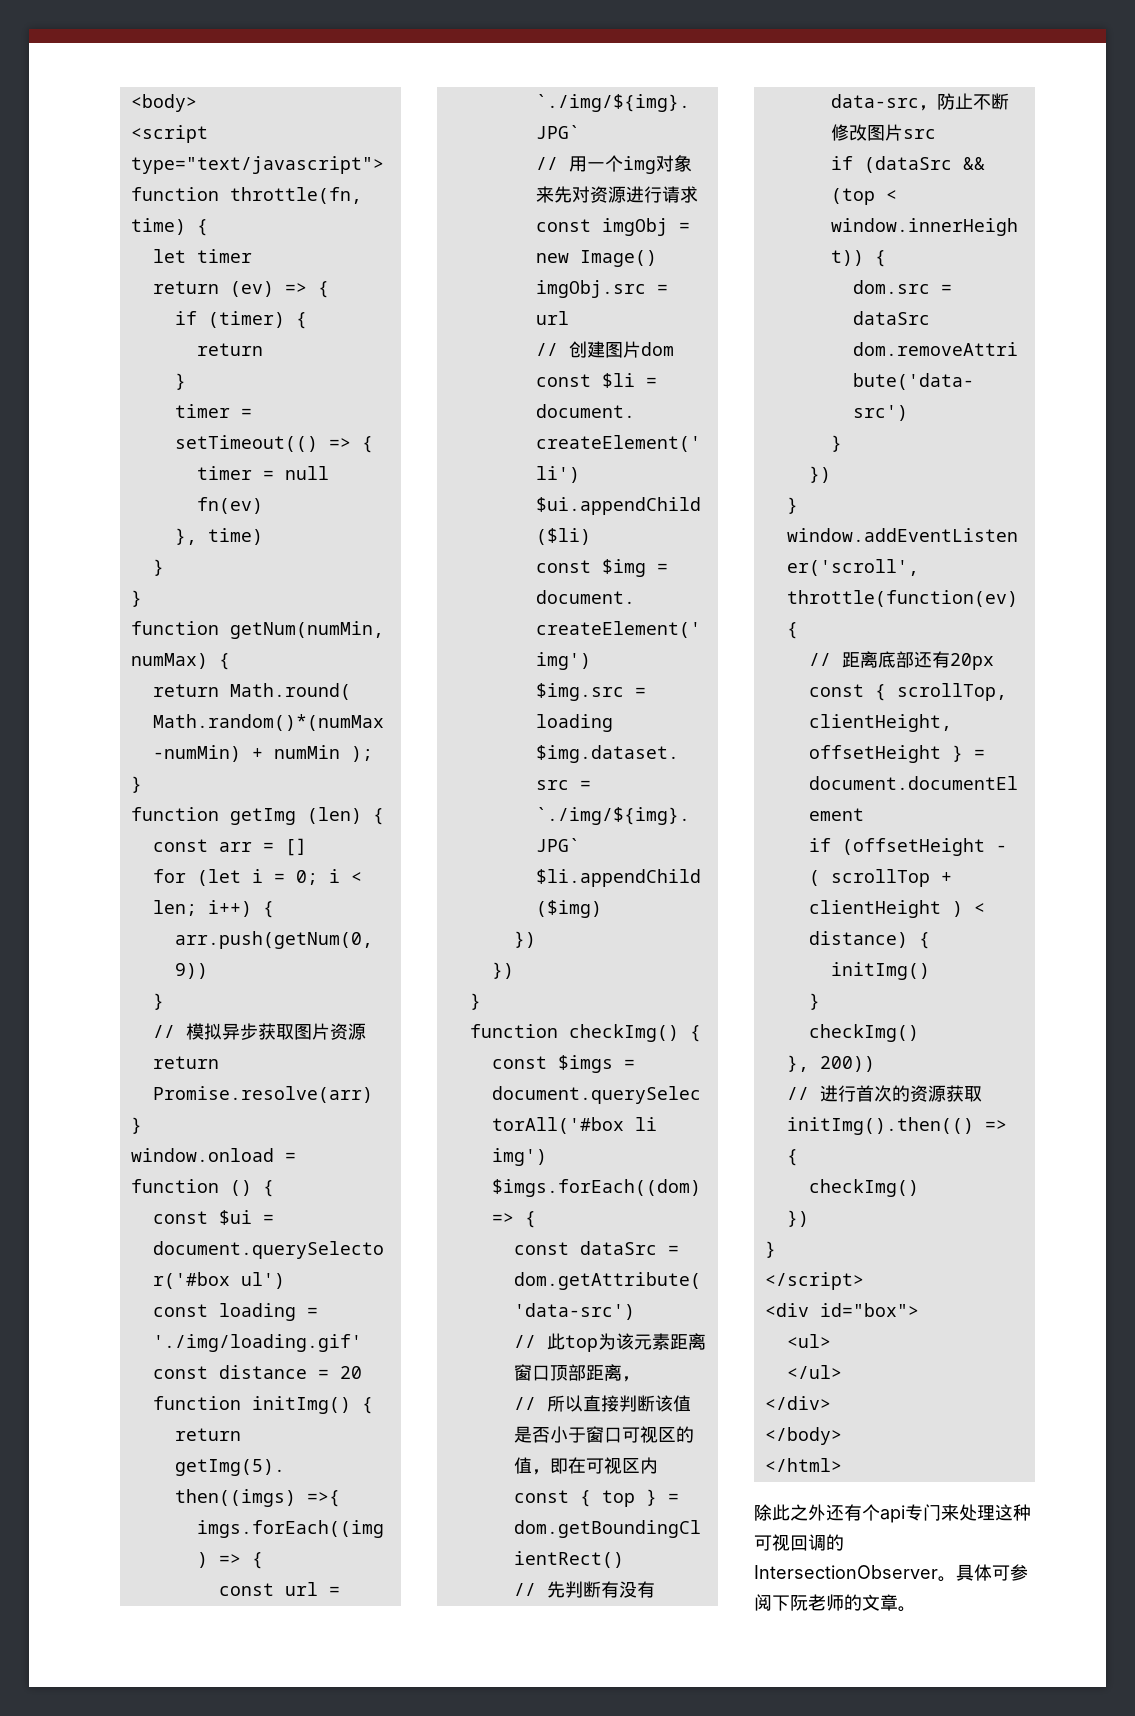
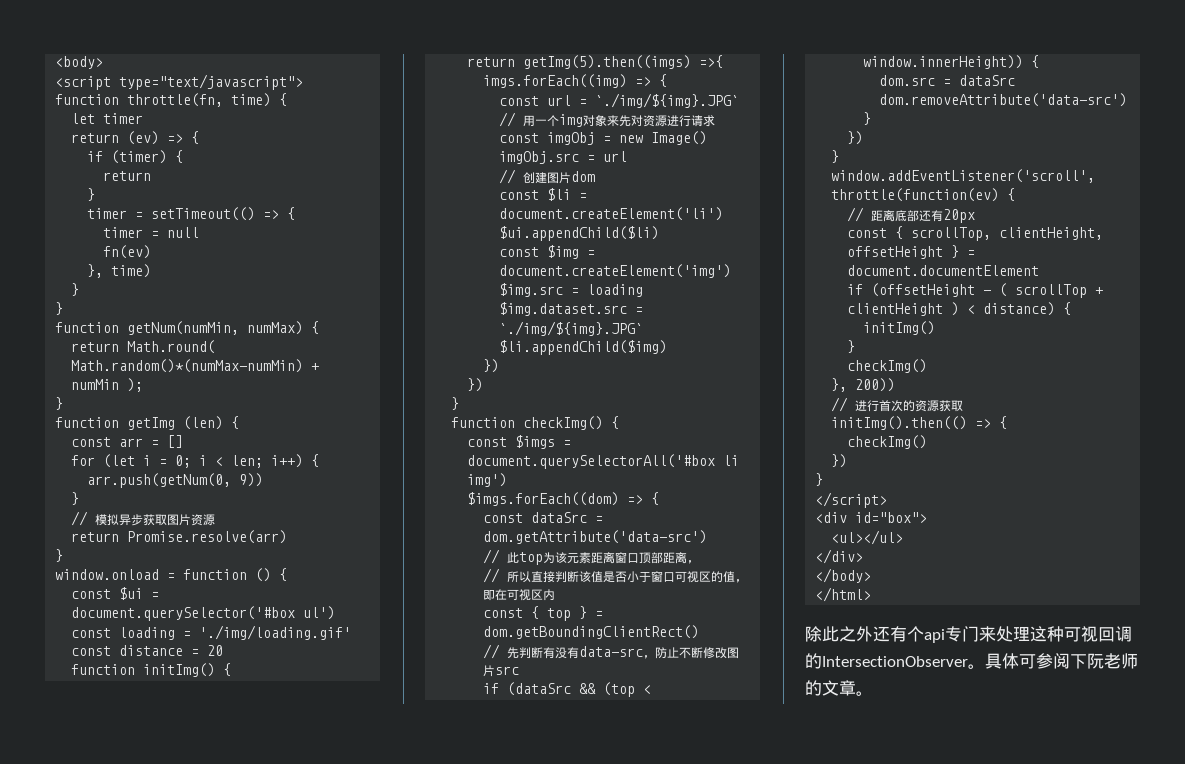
- <ul>
- </ul>
+ <ul></ul>

